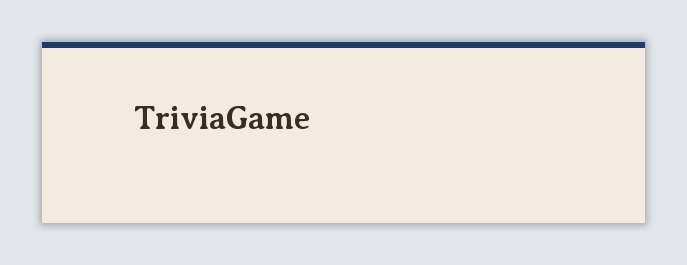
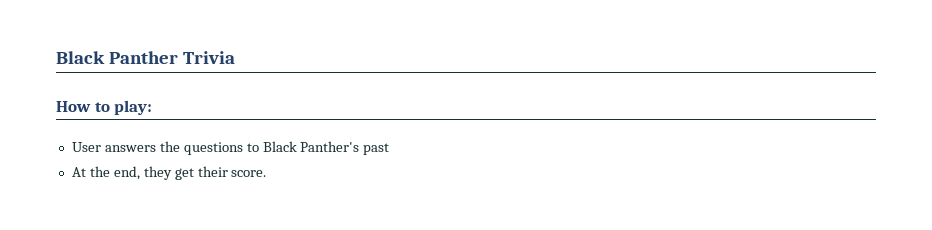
- TriviaGame
+ Black Panther Trivia
+ How to play:
+ User answers the questions to Black Panther's past
+ At the end, they get their score.

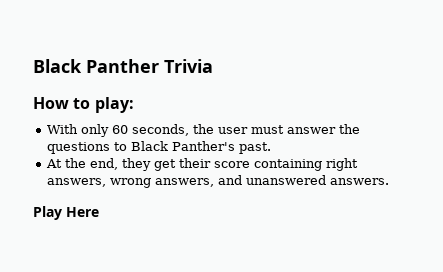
- User answers the questions to Black Panther's past
+ With only 60 seconds, the user must answer the questions to Black Panther's past.
- At the end, they get their score.
+ At the end, they get their score containing right answers, wrong answers, and unanswered answers.
+ Play Here

